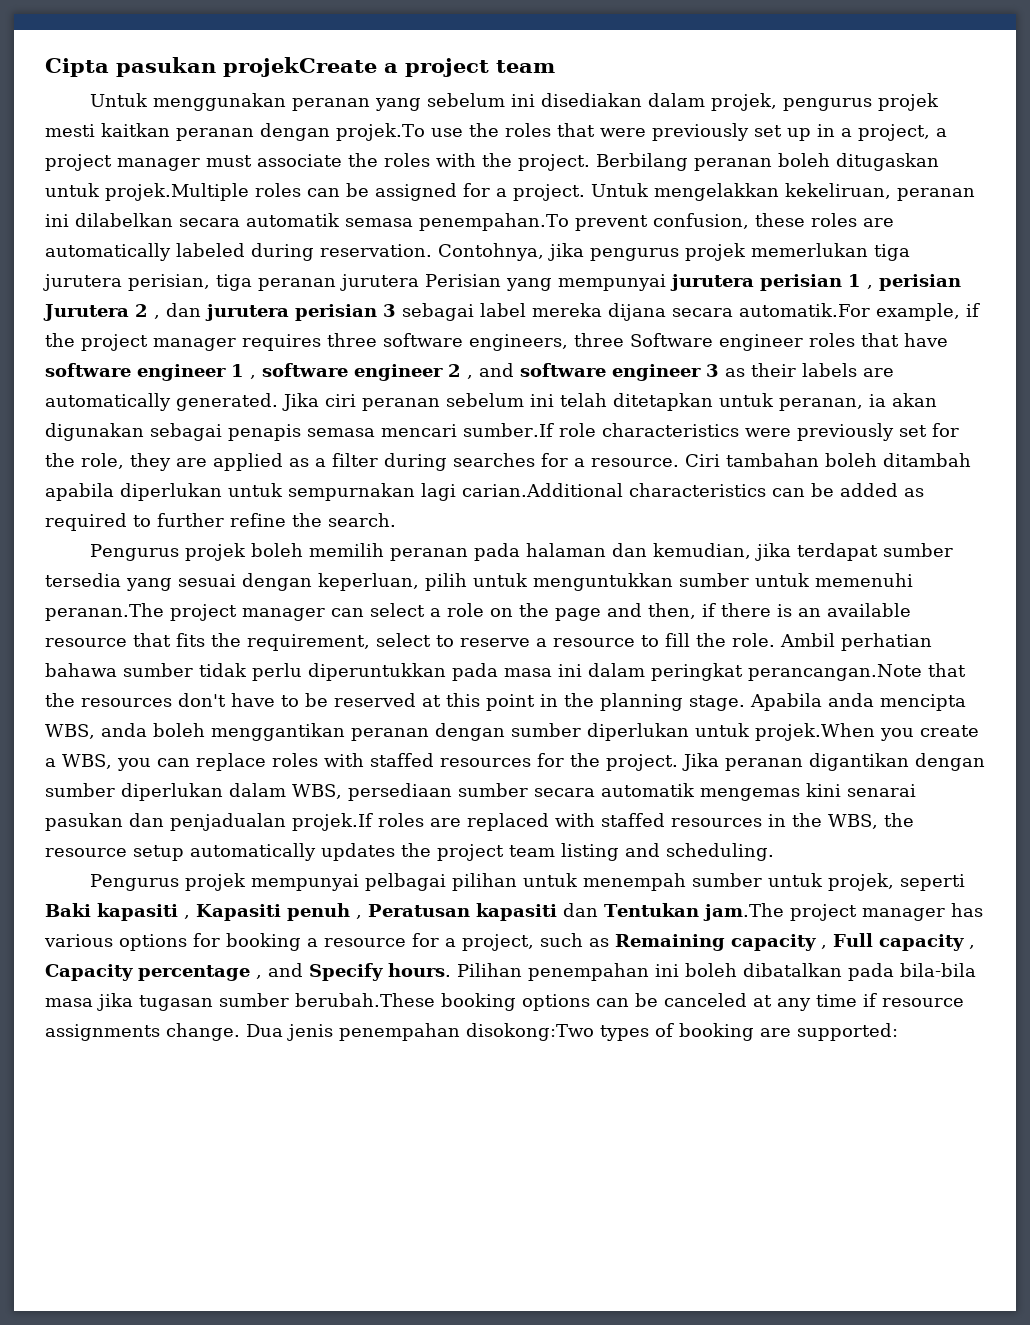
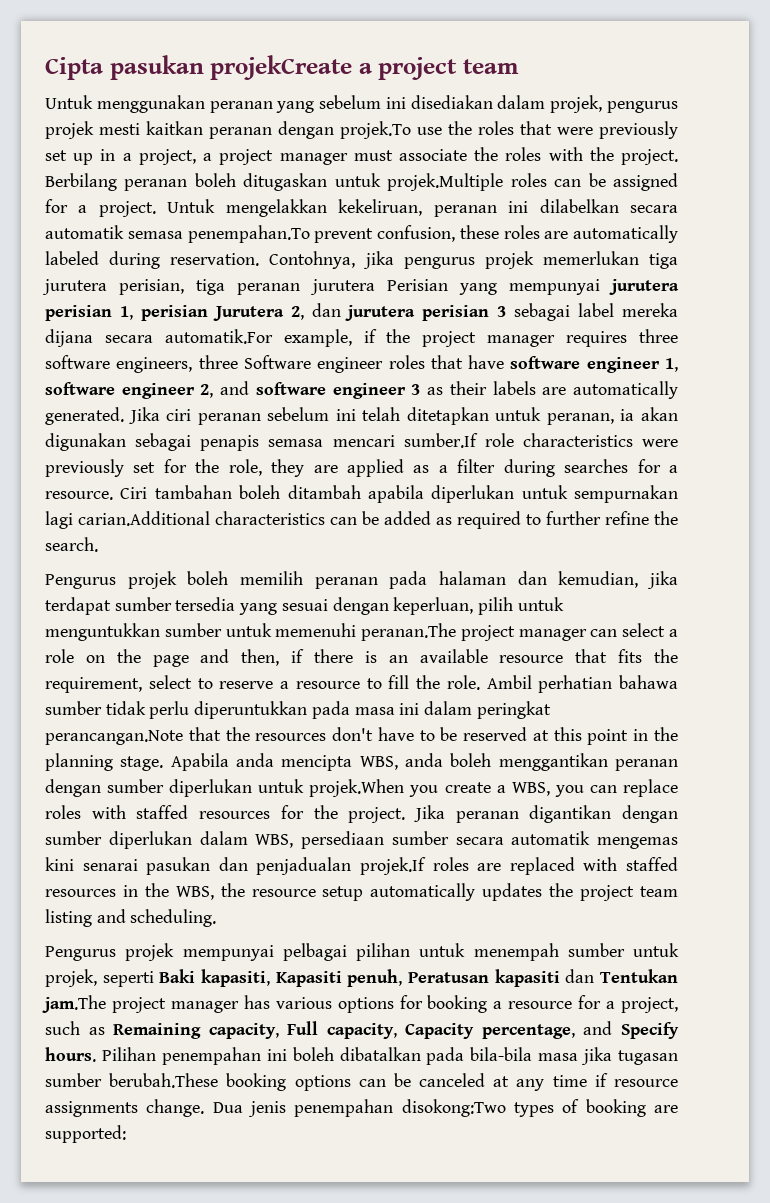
- Contohnya, jika pengurus projek memerlukan tiga jurutera perisian, tiga peranan jurutera Perisian yang mempunyai jurutera perisian 1 , perisian Jurutera 2 , dan jurutera perisian 3 sebagai label mereka dijana secara automatik.For example, if the project manager requires three software engineers, three Software engineer roles that have software engineer 1 , software engineer 2 , and software engineer 3 as their labels are automatically generated.
+ Contohnya, jika pengurus projek memerlukan tiga jurutera perisian, tiga peranan jurutera Perisian yang mempunyai jurutera perisian 1, perisian Jurutera 2, dan jurutera perisian 3 sebagai label mereka dijana secara automatik.For example, if the project manager requires three software engineers, three Software engineer roles that have software engineer 1, software engineer 2, and software engineer 3 as their labels are automatically generated.
- Pengurus projek mempunyai pelbagai pilihan untuk menempah sumber untuk projek, seperti Baki kapasiti , Kapasiti penuh , Peratusan kapasiti dan Tentukan jam.The project manager has various options for booking a resource for a project, such as Remaining capacity , Full capacity , Capacity percentage , and Specify hours.
+ Pengurus projek mempunyai pelbagai pilihan untuk menempah sumber untuk projek, seperti Baki kapasiti, Kapasiti penuh, Peratusan kapasiti dan Tentukan jam.The project manager has various options for booking a resource for a project, such as Remaining capacity, Full capacity, Capacity percentage, and Specify hours.

